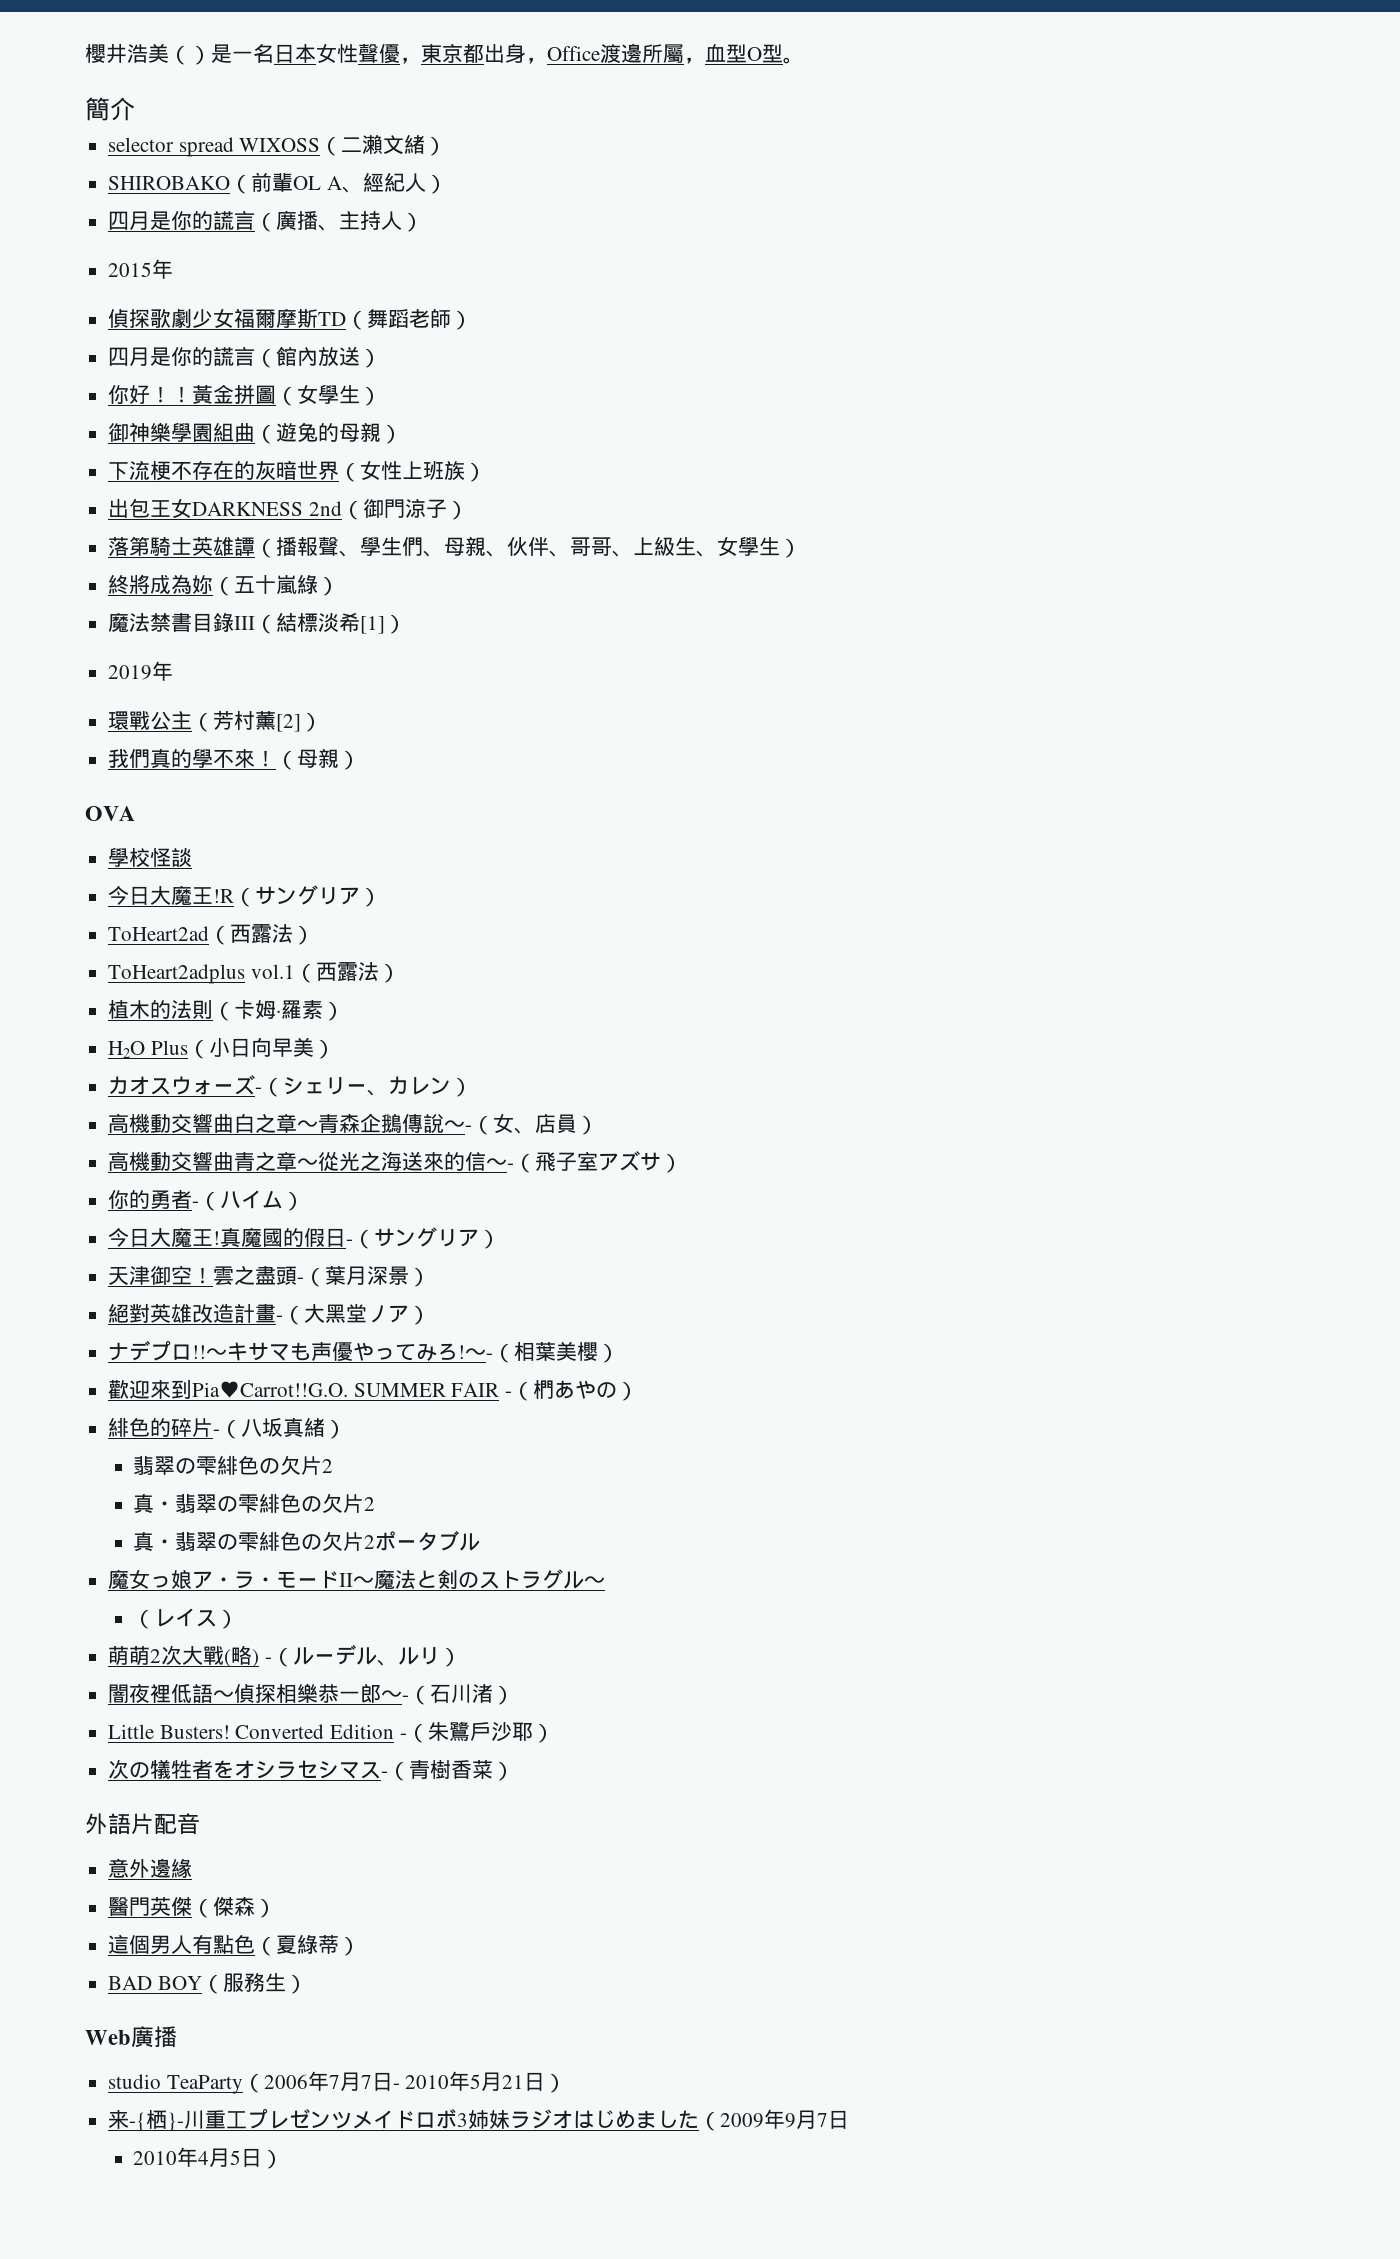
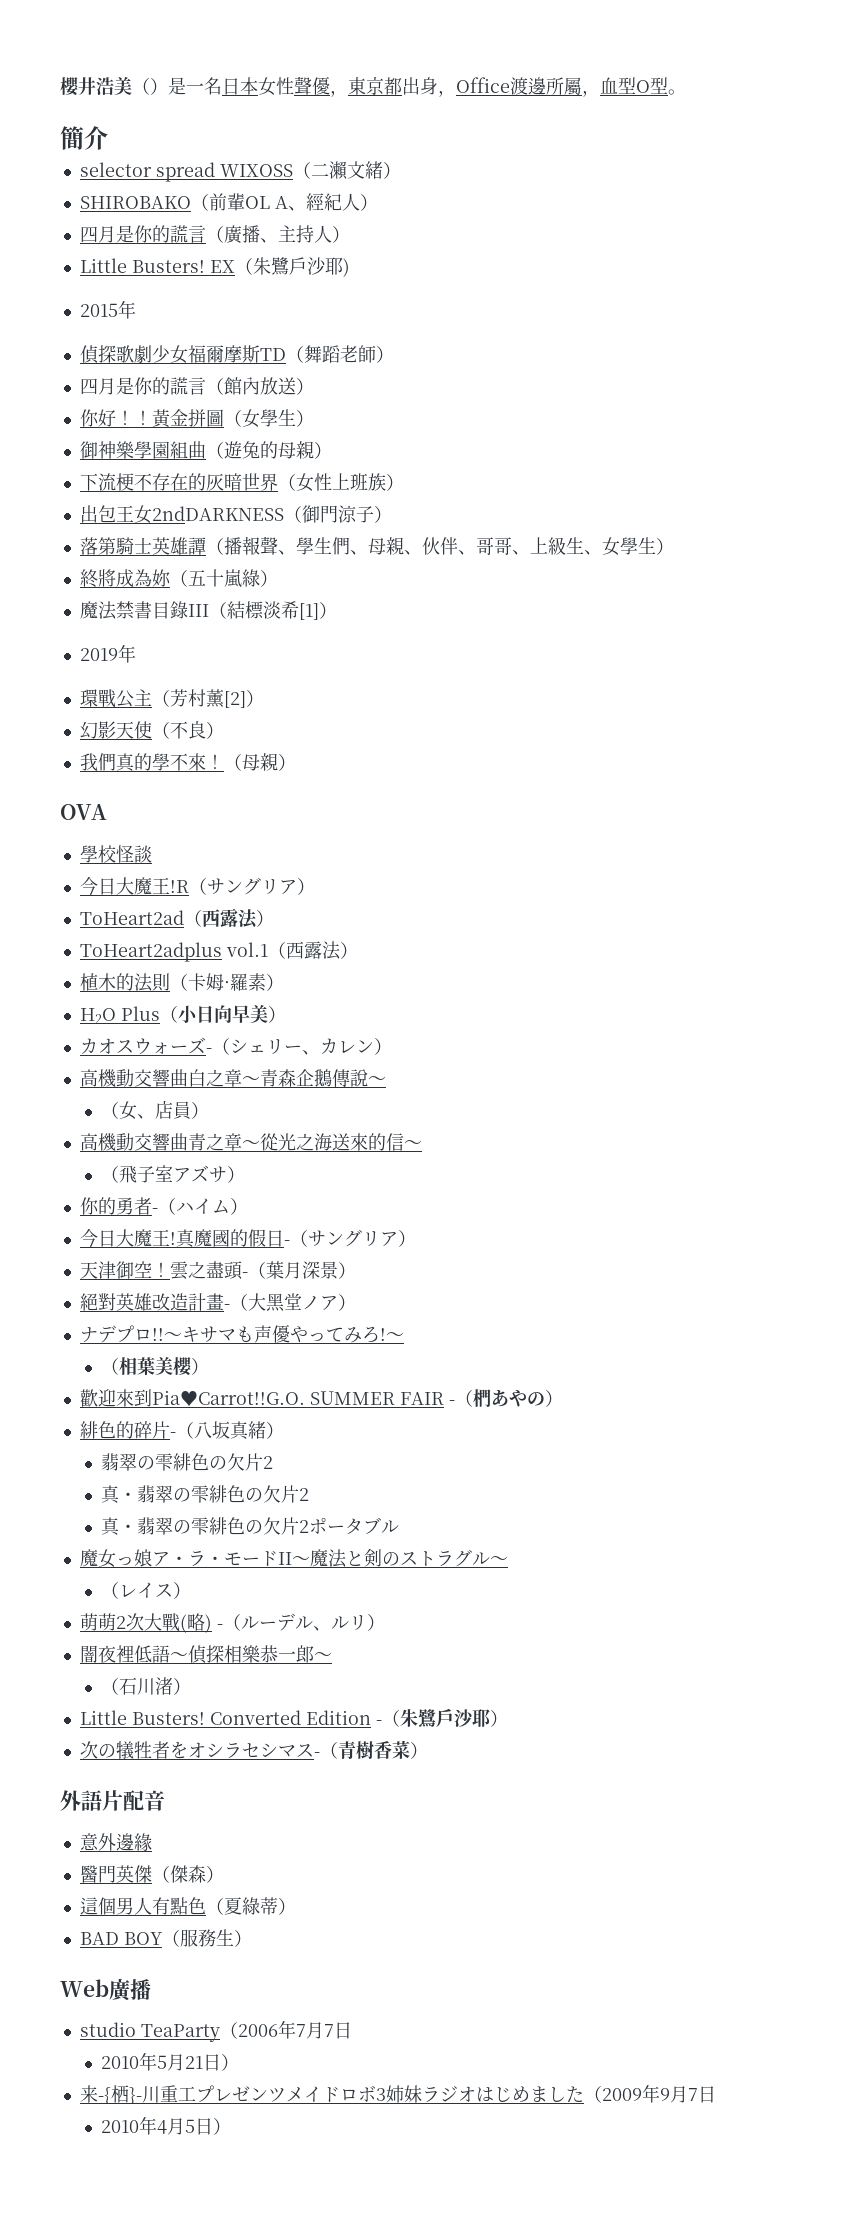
+ Little Busters! EX（朱鷺戶沙耶)
- 出包王女DARKNESS 2nd（御門涼子）
+ 出包王女2ndDARKNESS（御門涼子）
+ 幻影天使（不良）
- 高機動交響曲白之章〜青森企鵝傳說〜-（女、店員）
+ 高機動交響曲白之章〜青森企鵝傳說〜
+ （女、店員）
- 高機動交響曲青之章〜從光之海送來的信〜-（飛子室アズサ）
+ 高機動交響曲青之章〜從光之海送來的信〜
+ （飛子室アズサ）
- 〜キサマも声優やってみろ!〜-（相葉美櫻）
+ 〜キサマも声優やってみろ!〜
+ （相葉美櫻）
- 闇夜裡低語〜偵探相樂恭一郎〜-（石川渚）
+ 闇夜裡低語〜偵探相樂恭一郎〜
+ （石川渚）
- studio TeaParty（2006年7月7日- 2010年5月21日）
+ studio TeaParty（2006年7月7日
+ 2010年5月21日）

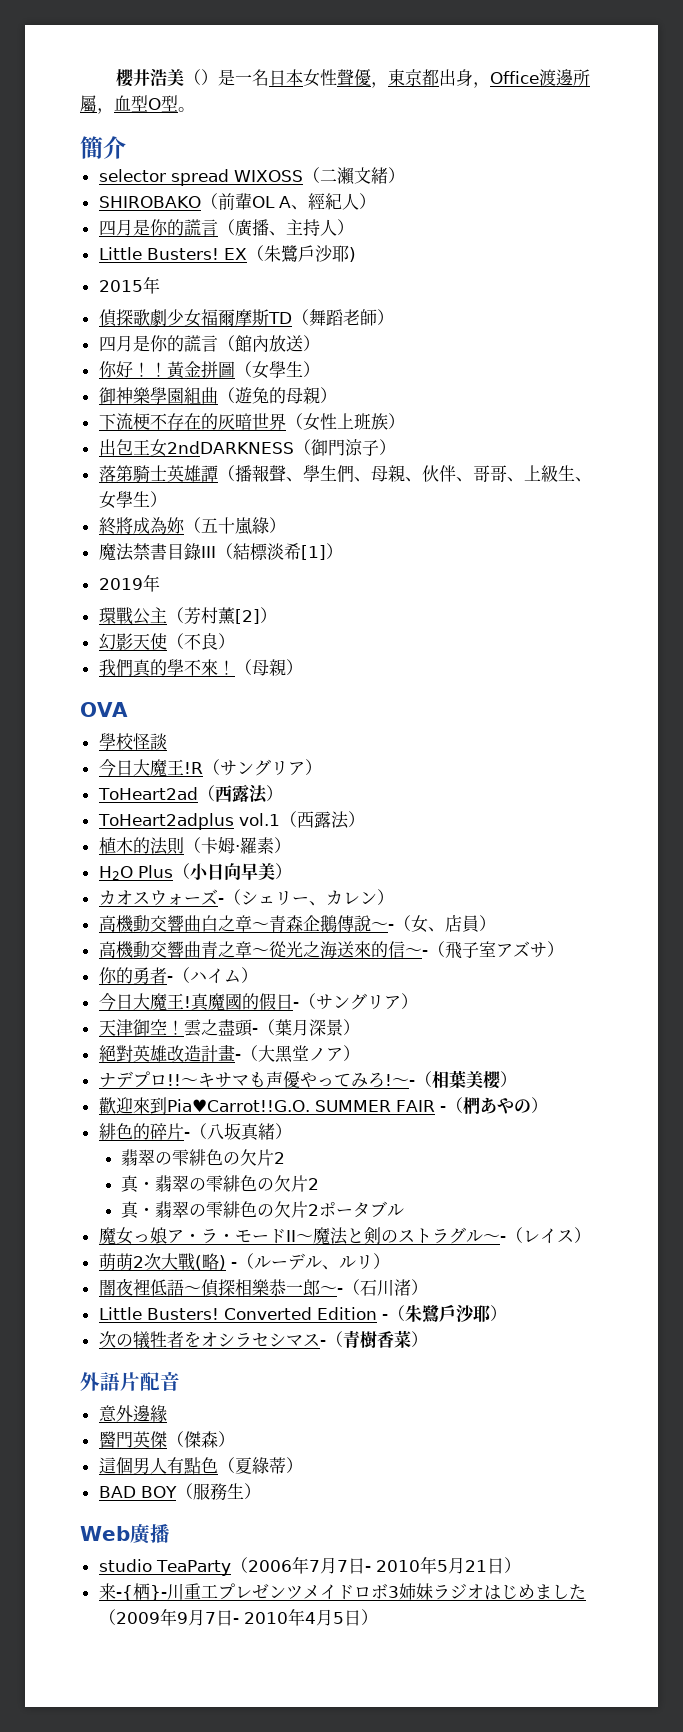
- 高機動交響曲白之章〜青森企鵝傳說〜
- （女、店員）
+ 高機動交響曲白之章〜青森企鵝傳說〜-（女、店員）
- 高機動交響曲青之章〜從光之海送來的信〜
- （飛子室アズサ）
+ 高機動交響曲青之章〜從光之海送來的信〜-（飛子室アズサ）
- 〜キサマも声優やってみろ!〜
- （相葉美櫻）
+ 〜キサマも声優やってみろ!〜-（相葉美櫻）
- 魔女っ娘ア・ラ・モードII〜魔法と剣のストラグル〜
- （レイス）
+ 魔女っ娘ア・ラ・モードII〜魔法と剣のストラグル〜-（レイス）
- 闇夜裡低語〜偵探相樂恭一郎〜
- （石川渚）
+ 闇夜裡低語〜偵探相樂恭一郎〜-（石川渚）
- studio TeaParty（2006年7月7日
- 2010年5月21日）
+ studio TeaParty（2006年7月7日- 2010年5月21日）
- 来-{栖}-川重工プレゼンツメイドロボ3姉妹ラジオはじめました（2009年9月7日
- 2010年4月5日）
+ 来-{栖}-川重工プレゼンツメイドロボ3姉妹ラジオはじめました（2009年9月7日- 2010年4月5日）

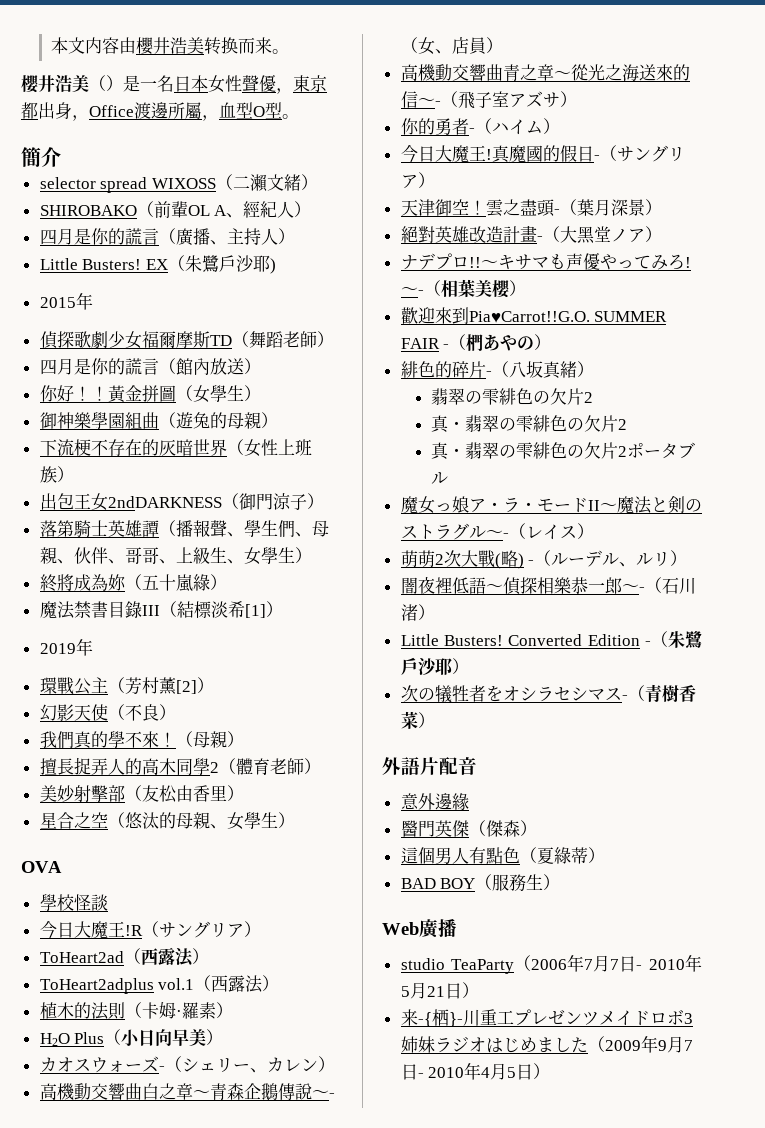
+ 本文内容由櫻井浩美转换而来。
+ 擅長捉弄人的高木同學2（體育老師）
+ 美妙射擊部（友松由香里）
+ 星合之空（悠汰的母親、女學生）

